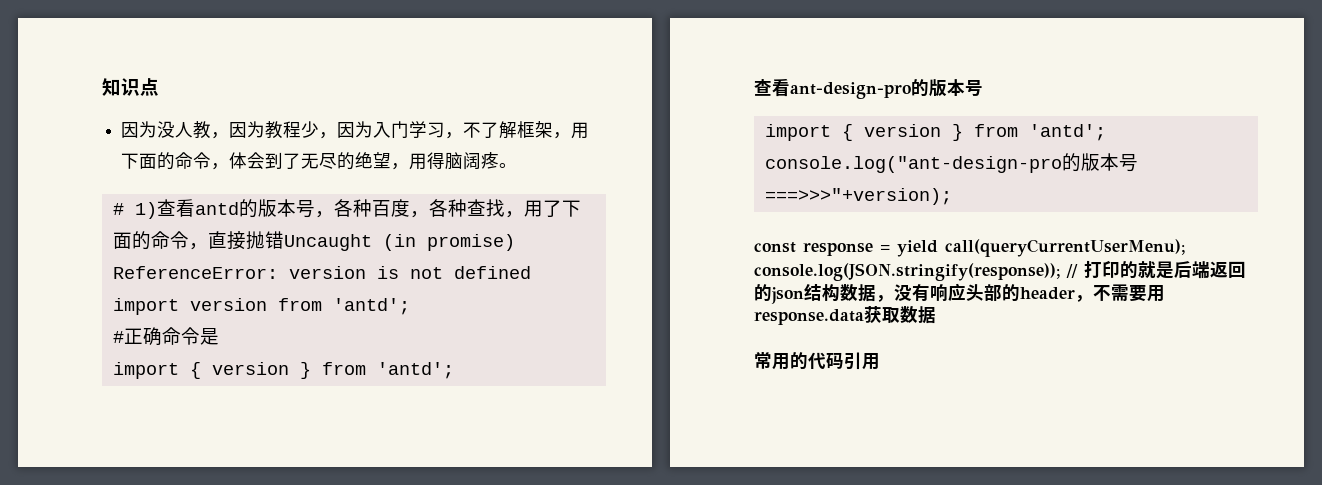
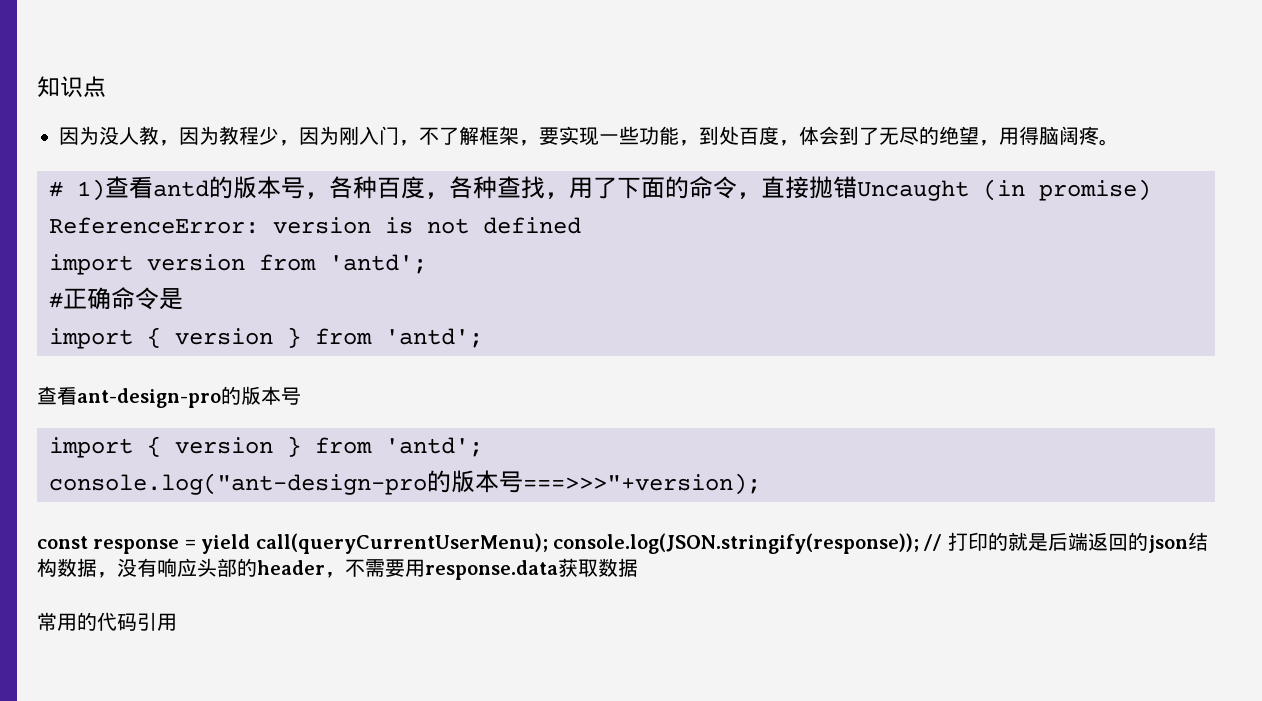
- 因为没人教，因为教程少，因为入门学习，不了解框架，用下面的命令，体会到了无尽的绝望，用得脑阔疼。
+ 因为没人教，因为教程少，因为刚入门，不了解框架，要实现一些功能，到处百度，体会到了无尽的绝望，用得脑阔疼。

